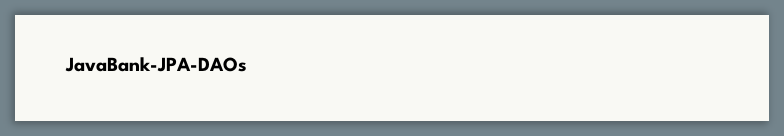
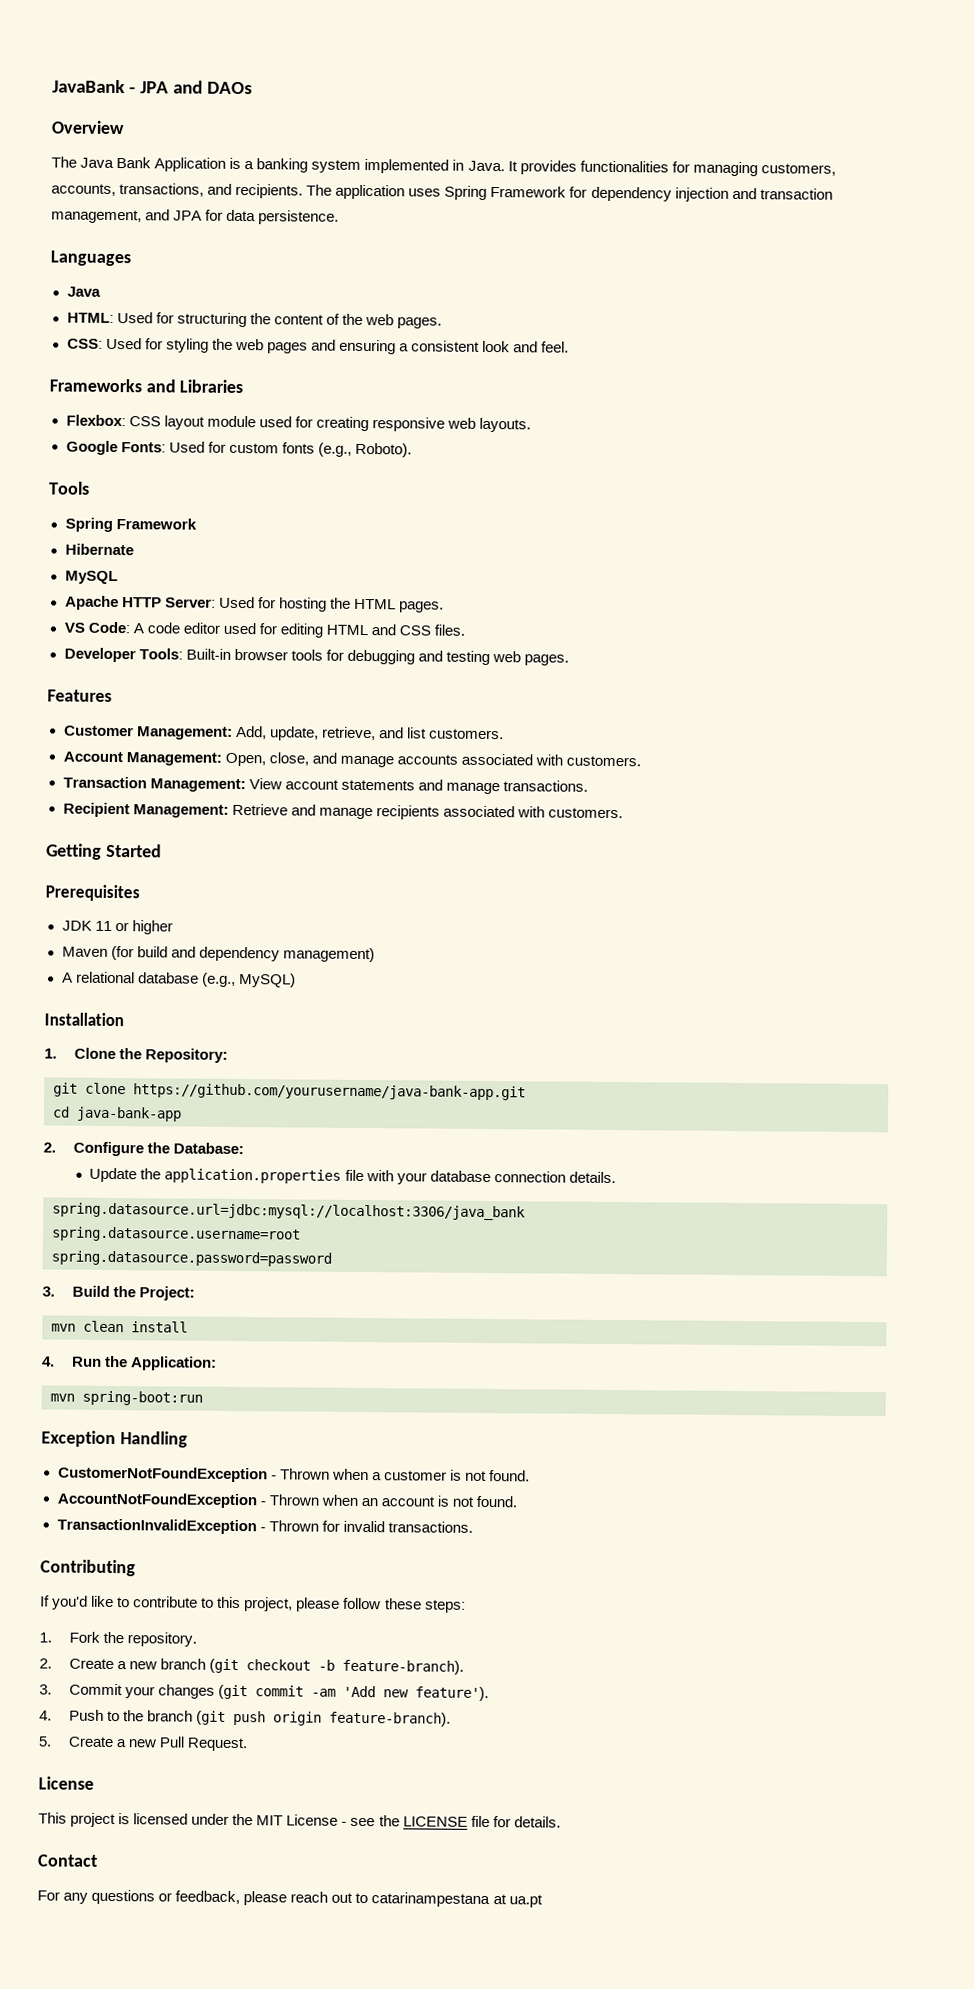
- JavaBank-JPA-DAOs
+ JavaBank - JPA and DAOs
+ Overview
+ The Java Bank Application is a banking system implemented in Java. It provides functionalities for managing customers, accounts, transactions, and recipients. The application uses Spring Framework for dependency injection and transaction management, and JPA for data persistence.
+ Languages
+ Java
+ HTML: Used for structuring the content of the web pages.
+ CSS: Used for styling the web pages and ensuring a consistent look and feel.
+ Frameworks and Libraries
+ Flexbox: CSS layout module used for creating responsive web layouts.
+ Google Fonts: Used for custom fonts (e.g., Roboto).
+ Tools
+ Spring Framework
+ Hibernate
+ MySQL
+ Apache HTTP Server: Used for hosting the HTML pages.
+ VS Code: A code editor used for editing HTML and CSS files.
+ Developer Tools: Built-in browser tools for debugging and testing web pages.
+ Features
+ Customer Management: Add, update, retrieve, and list customers.
+ Account Management: Open, close, and manage accounts associated with customers.
+ Transaction Management: View account statements and manage transactions.
+ Recipient Management: Retrieve and manage recipients associated with customers.
+ Getting Started
+ Prerequisites
+ JDK 11 or higher
+ Maven (for build and dependency management)
+ A relational database (e.g., MySQL)
+ Installation
+ 1. Clone the Repository:
+ git clone https://github.com/yourusername/java-bank-app.git
+ cd java-bank-app
+ 2. Configure the Database:
+ Update the application.properties file with your database connection details.
+ spring.datasource.url=jdbc:mysql://localhost:3306/java_bank
+ spring.datasource.username=root
+ spring.datasource.password=password
+ 3. Build the Project:
+ mvn clean install
+ 4. Run the Application:
+ mvn spring-boot:run
+ Exception Handling
+ CustomerNotFoundException - Thrown when a customer is not found.
+ AccountNotFoundException - Thrown when an account is not found.
+ TransactionInvalidException - Thrown for invalid transactions.
+ Contributing
+ If you'd like to contribute to this project, please follow these steps:
+ 1. Fork the repository.
+ 2. Create a new branch (git checkout -b feature-branch).
+ 3. Commit your changes (git commit -am 'Add new feature').
+ 4. Push to the branch (git push origin feature-branch).
+ 5. Create a new Pull Request.
+ License
+ This project is licensed under the MIT License - see the LICENSE file for details.
+ Contact
+ For any questions or feedback, please reach out to catarinampestana at ua.pt

